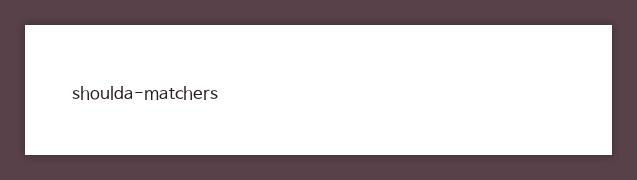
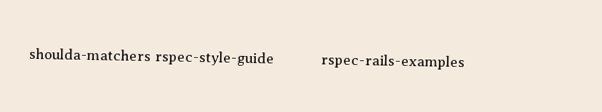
- shoulda-matchers
+ shoulda-matchers rspec-style-guide rspec-rails-examples

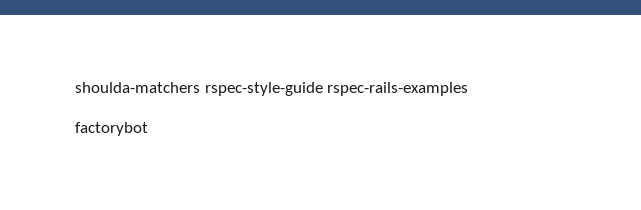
+ factorybot

